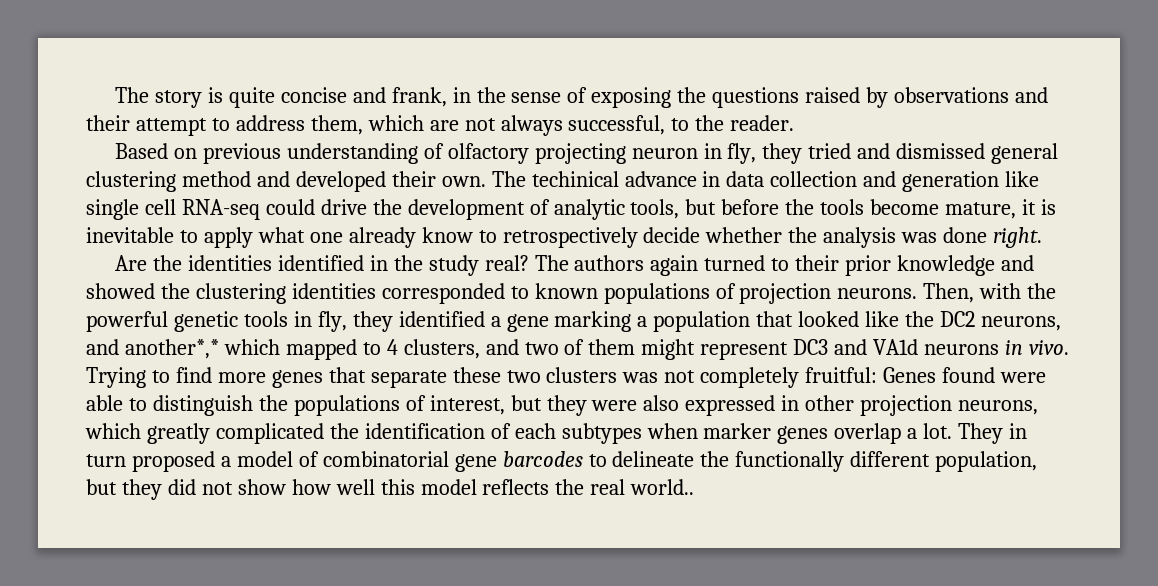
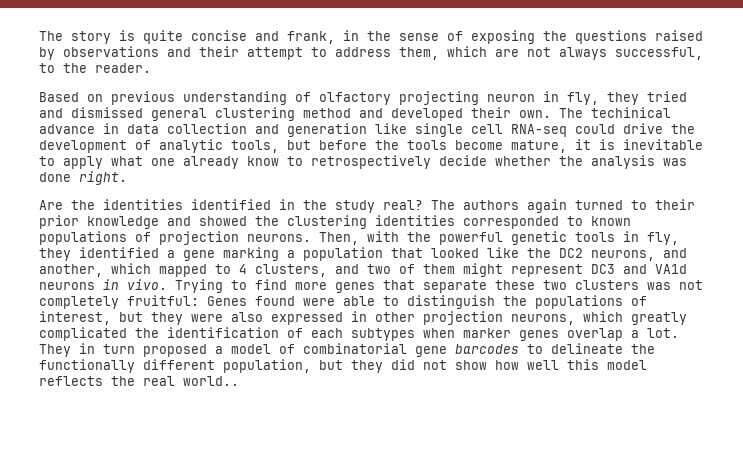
- Then, with the powerful genetic tools in fly, they identified a gene marking a population that looked like the DC2 neurons, and another*,* which mapped to 4 clusters, and two of them might represent DC3 and VA1d neurons in vivo.
+ Then, with the powerful genetic tools in fly, they identified a gene marking a population that looked like the DC2 neurons, and another, which mapped to 4 clusters, and two of them might represent DC3 and VA1d neurons in vivo.

